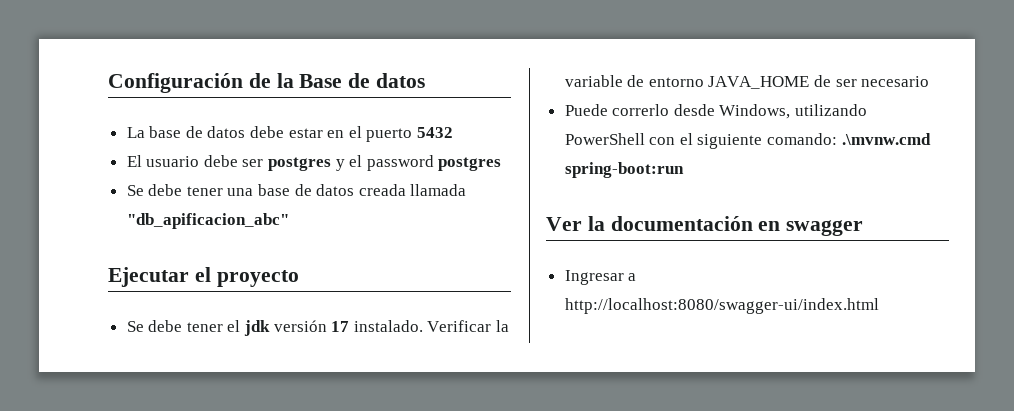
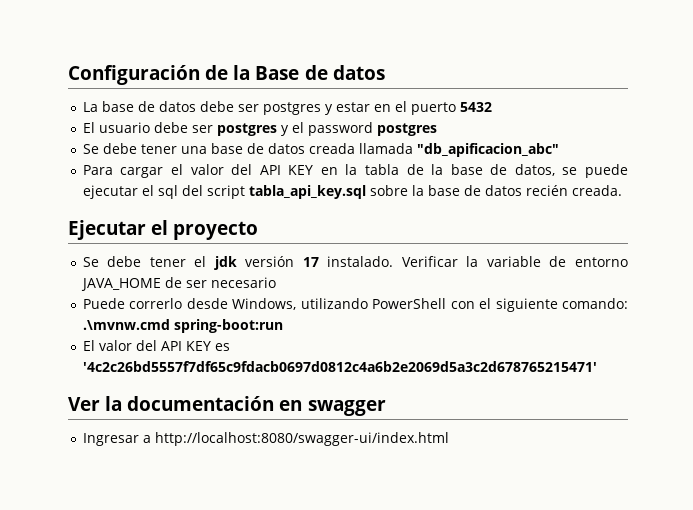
- La base de datos debe estar en el puerto 5432
+ La base de datos debe ser postgres y estar en el puerto 5432
+ Para cargar el valor del API KEY en la tabla de la base de datos, se puede ejecutar el sql del script tabla_api_key.sql sobre la base de datos recién creada.
+ El valor del API KEY es '4c2c26bd5557f7df65c9fdacb0697d0812c4a6b2e2069d5a3c2d678765215471'

